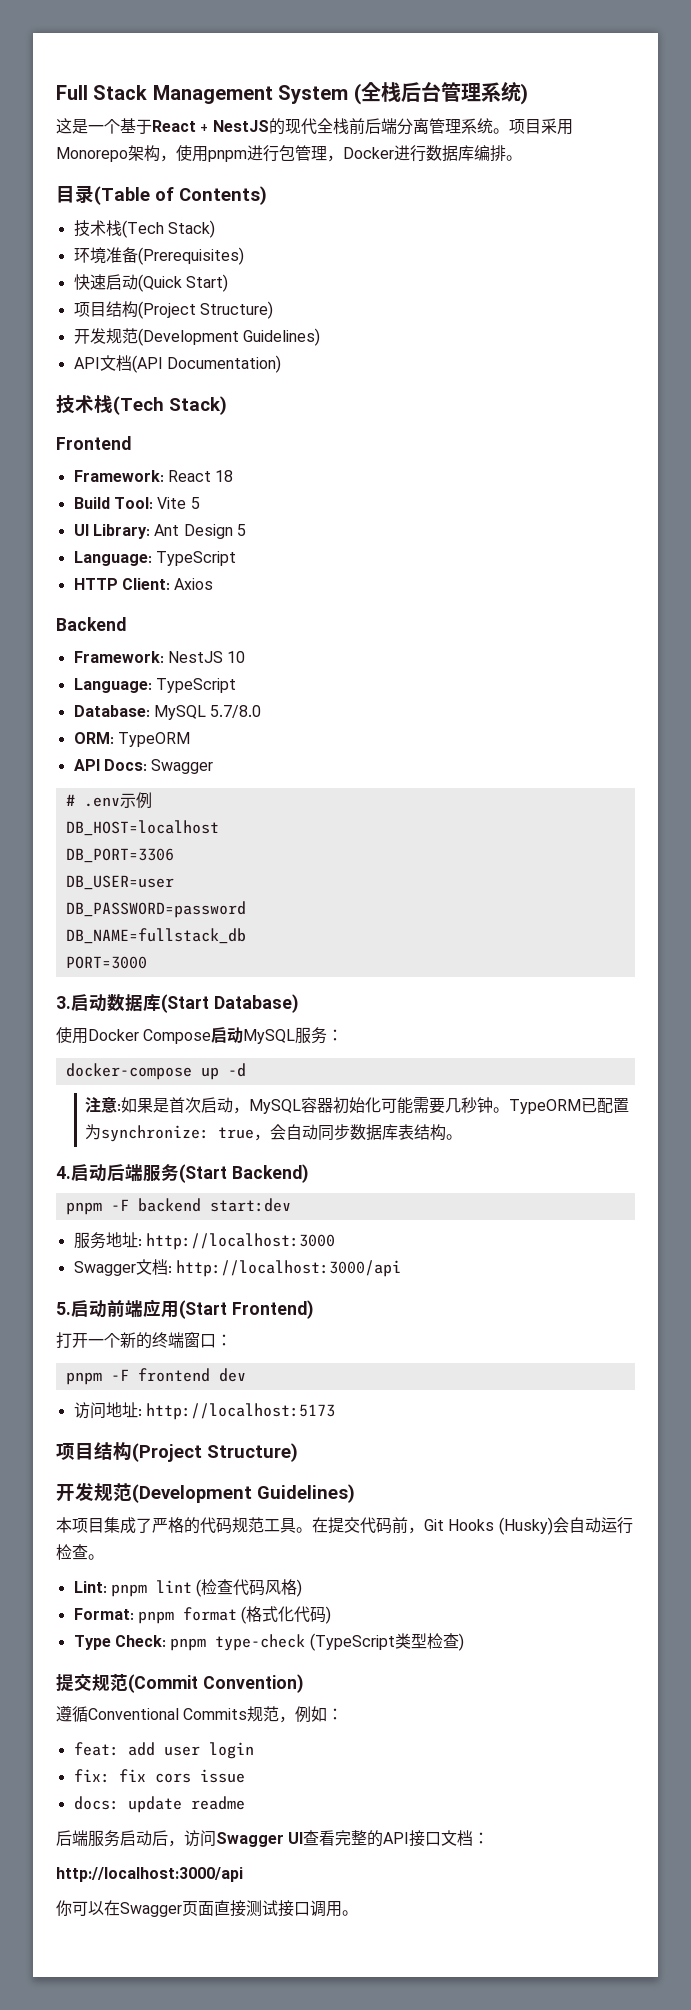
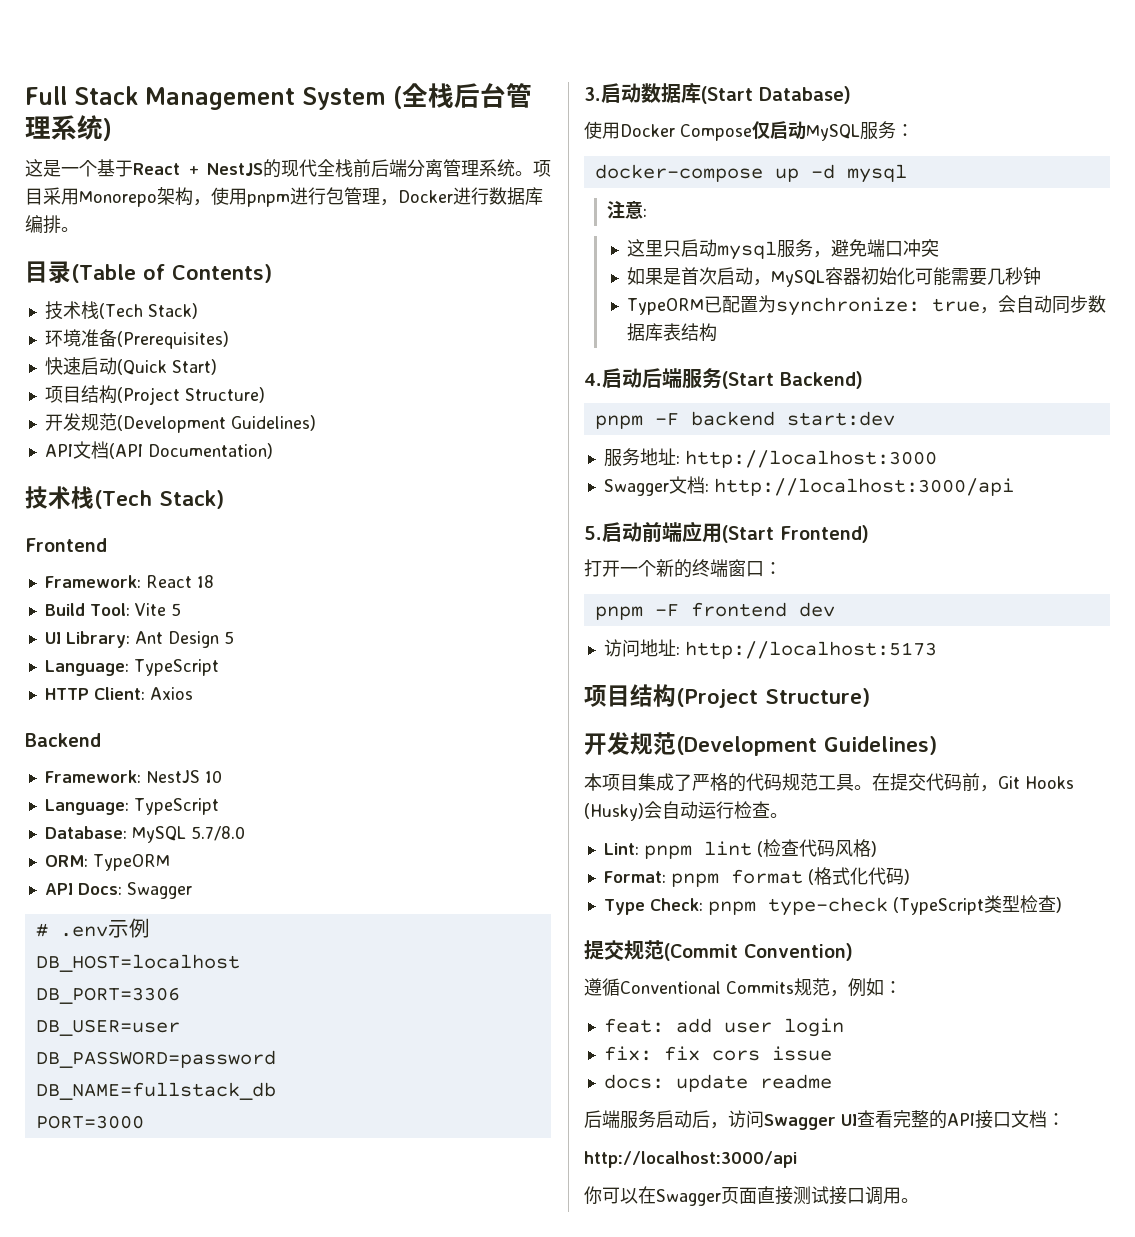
- 使用Docker Compose启动MySQL服务：
+ 使用Docker Compose仅启动MySQL服务：
- docker-compose up -d
+ docker-compose up -d mysql
- 注意:如果是首次启动，MySQL容器初始化可能需要几秒钟。TypeORM已配置为synchronize: true，会自动同步数据库表结构。
+ 注意:
+ 这里只启动mysql服务，避免端口冲突
+ 如果是首次启动，MySQL容器初始化可能需要几秒钟
+ TypeORM已配置为synchronize: true，会自动同步数据库表结构

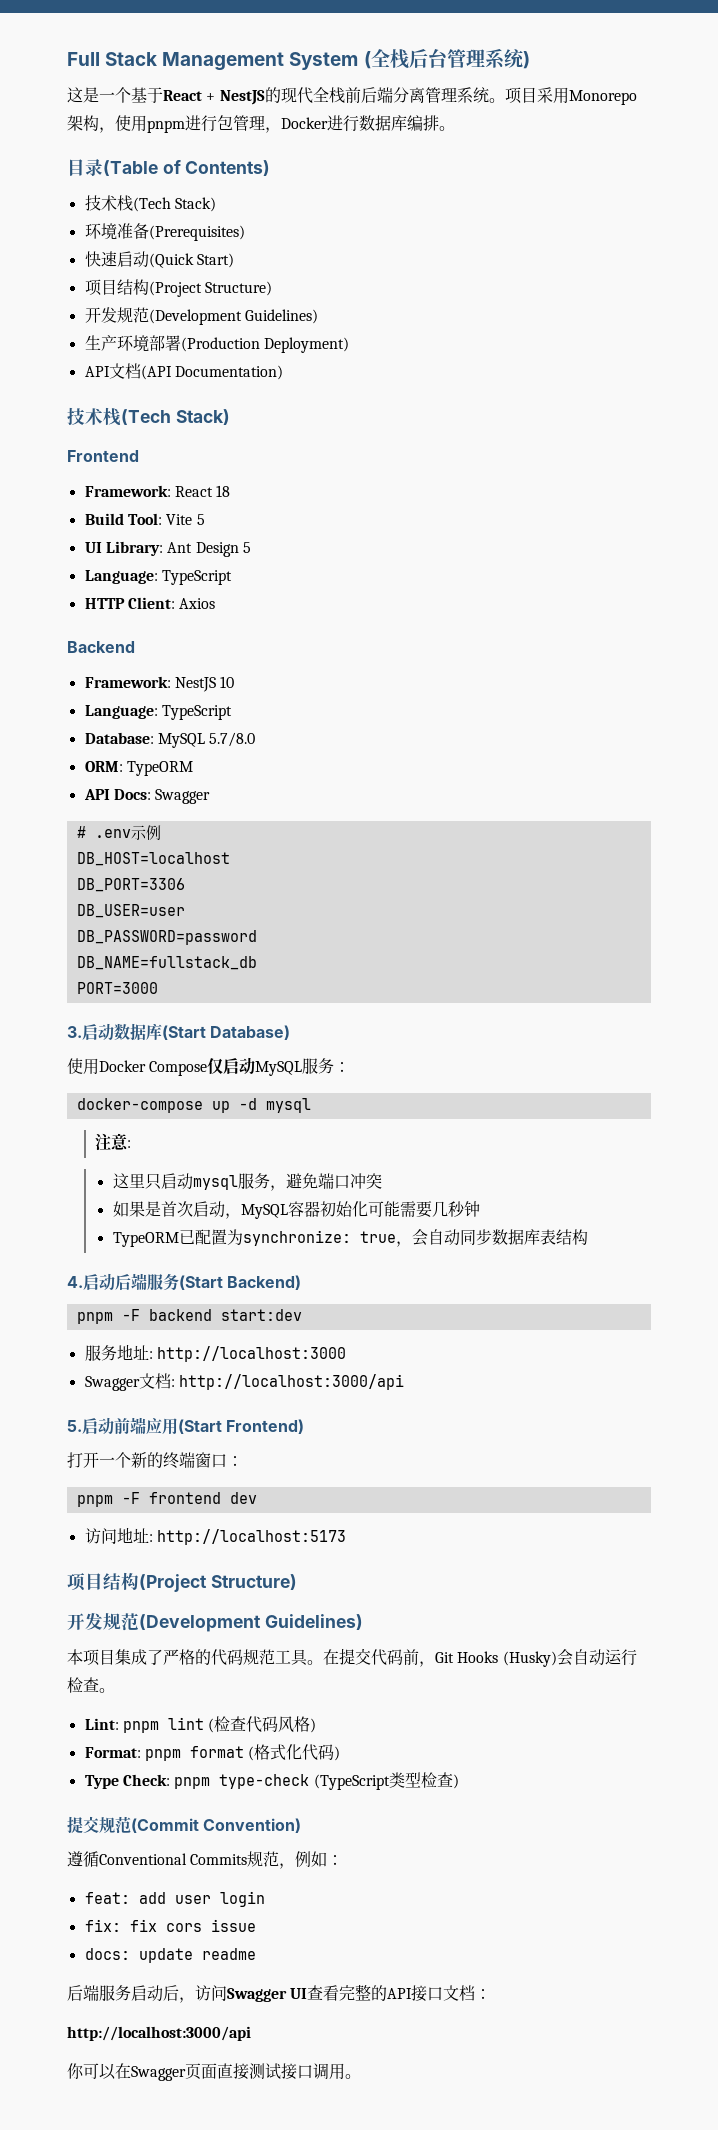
+ 生产环境部署(Production Deployment)

